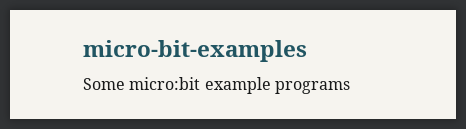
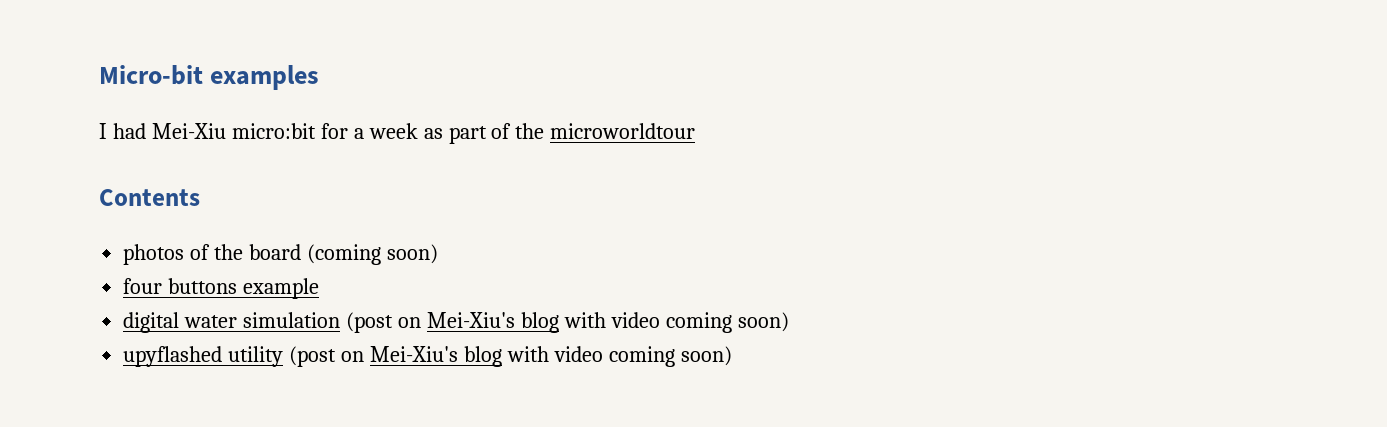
- micro-bit-examples
- Some micro:bit example programs
+ Micro-bit examples
+ I had Mei-Xiu micro:bit for a week as part of the microworldtour
+ Contents
+ photos of the board (coming soon)
+ four buttons example
+ digital water simulation (post on Mei-Xiu's blog with video coming soon)
+ upyflashed utility (post on Mei-Xiu's blog with video coming soon)

